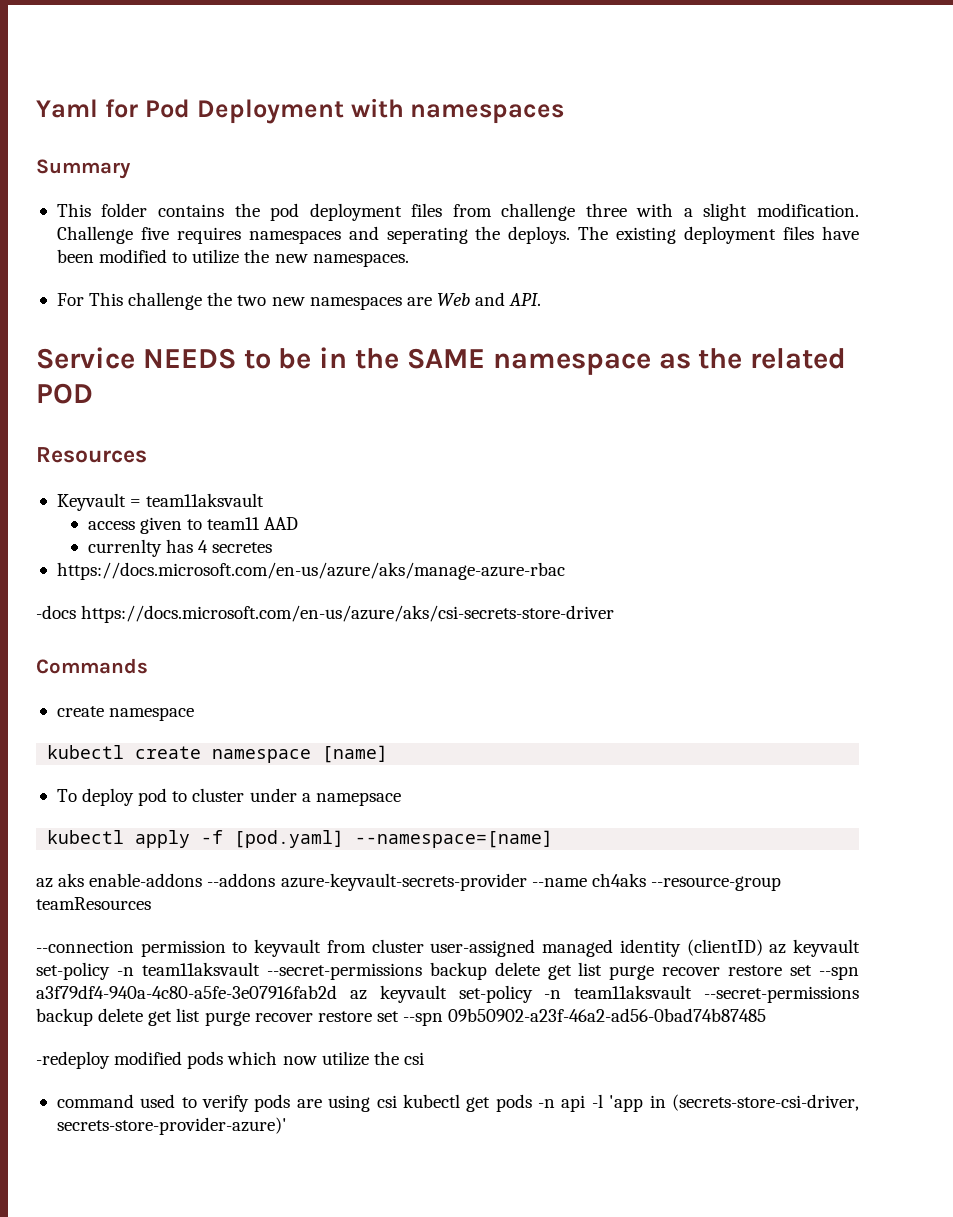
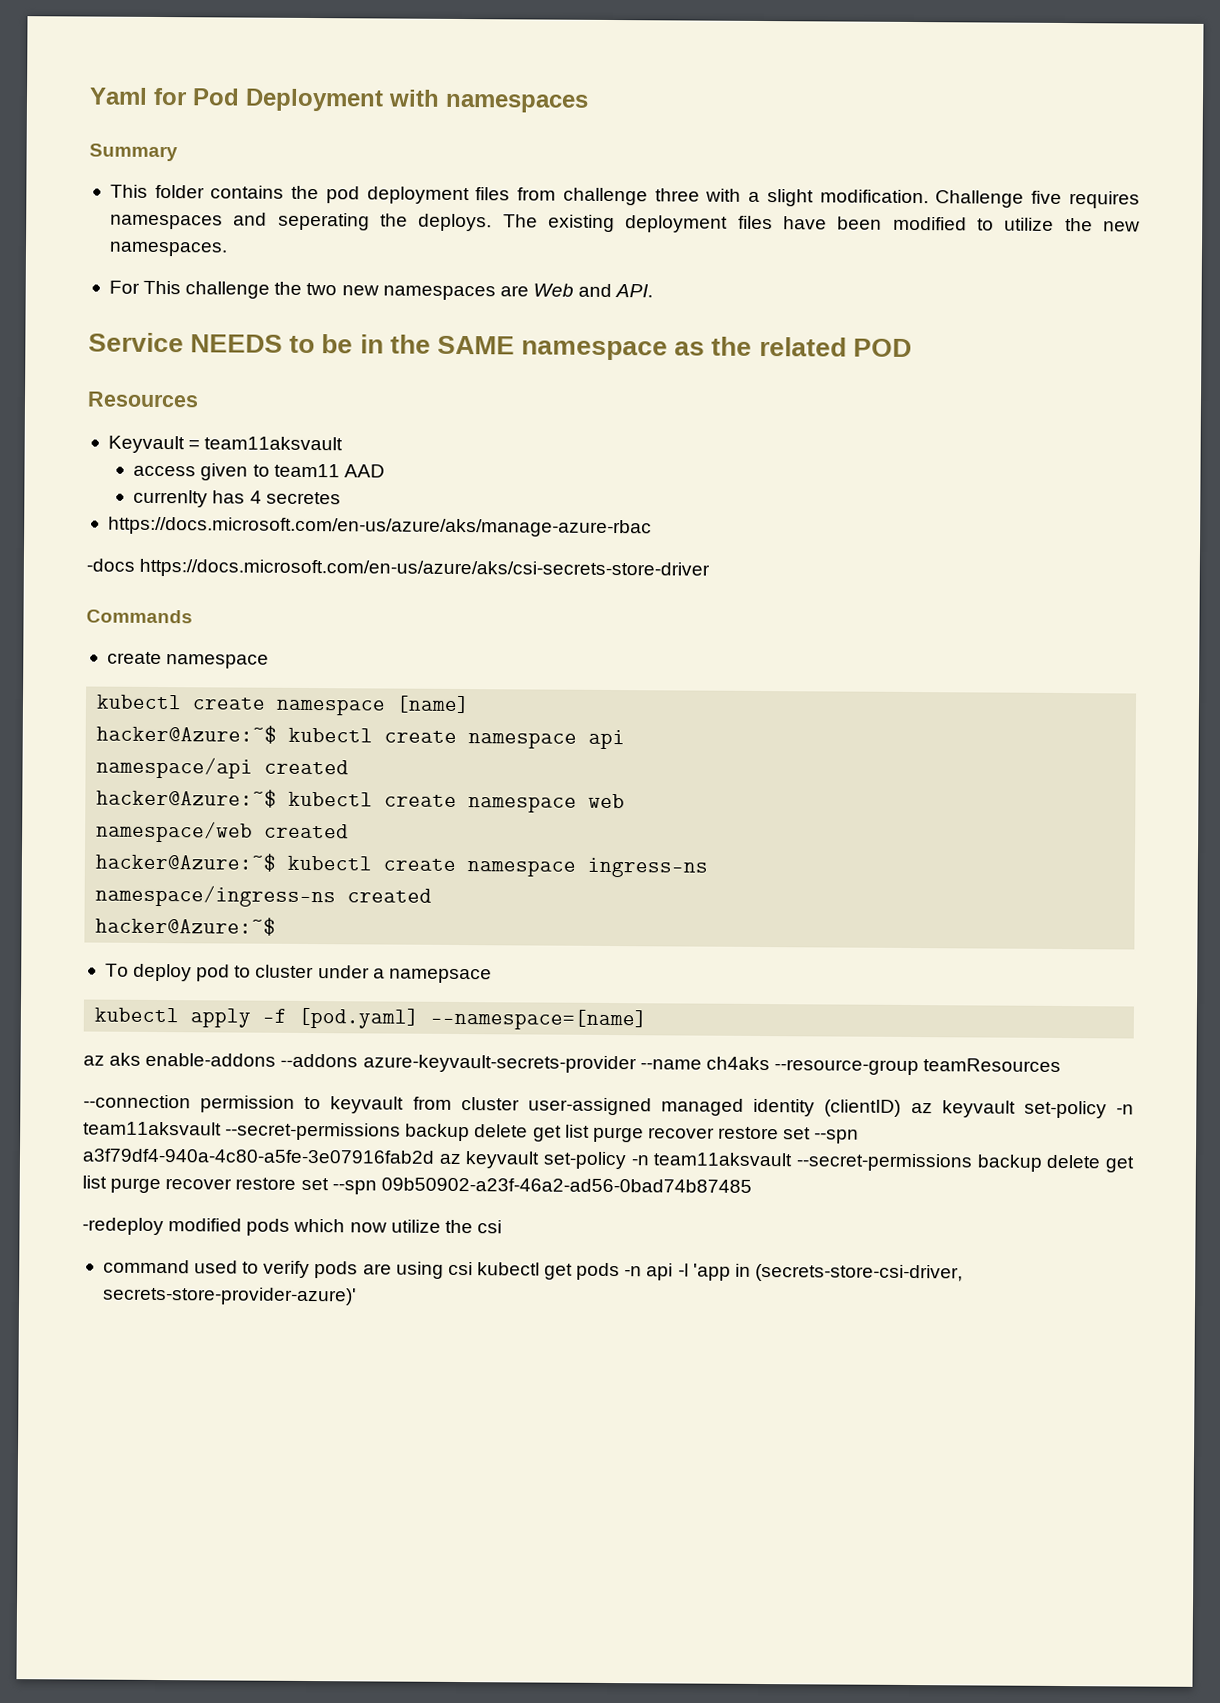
+ hacker@Azure:~$ kubectl create namespace api
+ namespace/api created
+ hacker@Azure:~$ kubectl create namespace web
+ namespace/web created
+ hacker@Azure:~$ kubectl create namespace ingress-ns
+ namespace/ingress-ns created
+ hacker@Azure:~$

